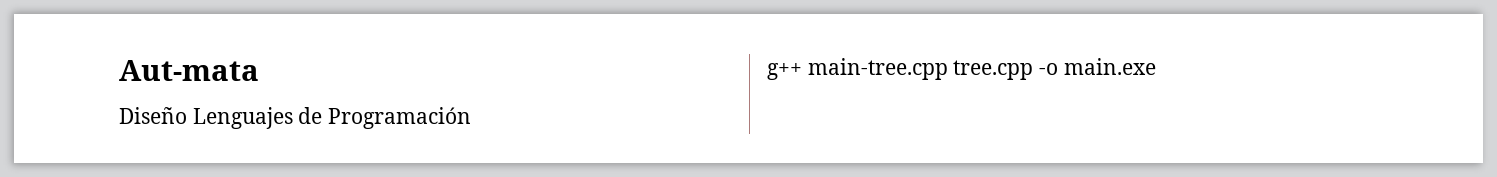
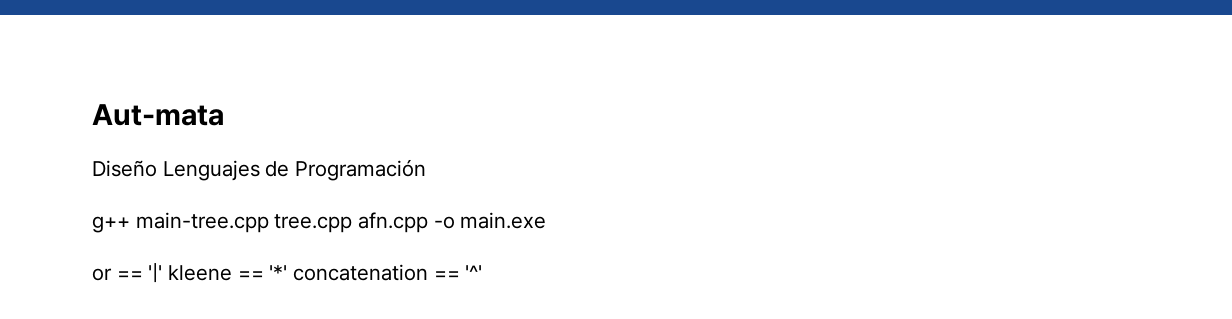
- g++ main-tree.cpp tree.cpp -o main.exe
+ g++ main-tree.cpp tree.cpp afn.cpp -o main.exe
+ or == '|' kleene == '*' concatenation == '^'

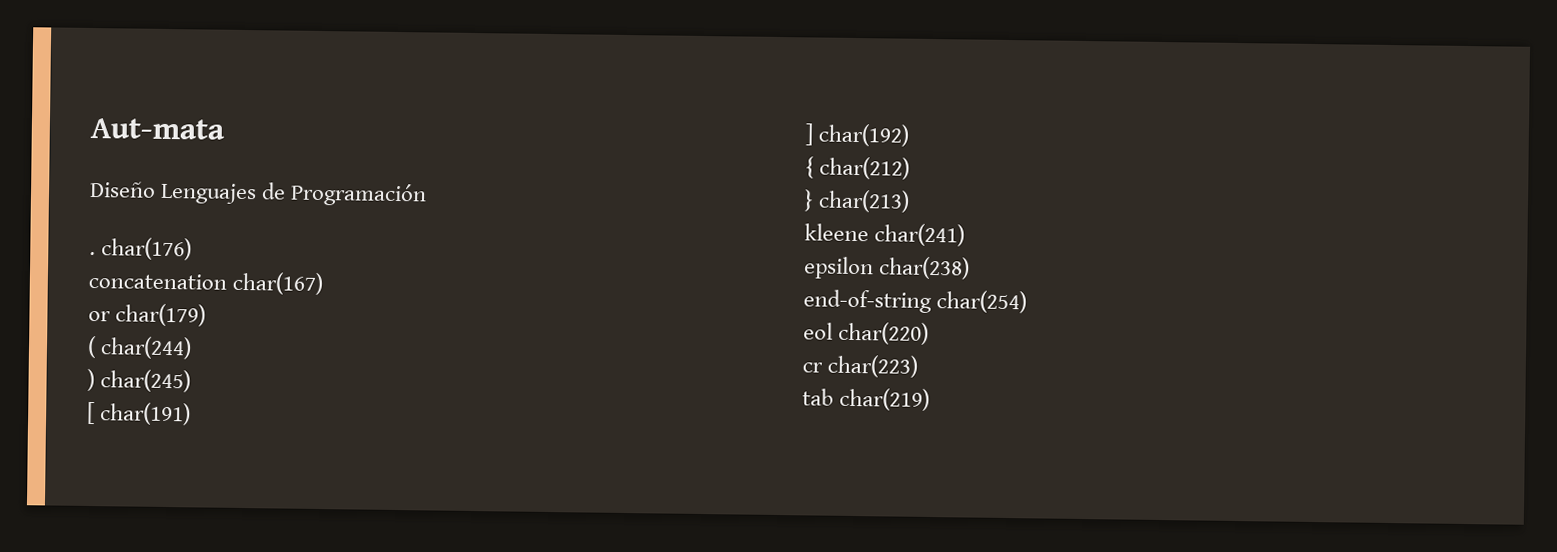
- g++ main-tree.cpp tree.cpp afn.cpp -o main.exe
- or == '|' kleene == '*' concatenation == '^'
+ . char(176)
+ concatenation char(167)
+ or char(179)
+ ( char(244)
+ ) char(245)
+ [ char(191)
+ ] char(192)
+ { char(212)
+ } char(213)
+ kleene char(241)
+ epsilon char(238)
+ end-of-string char(254)
+ eol char(220)
+ cr char(223)
+ tab char(219)

